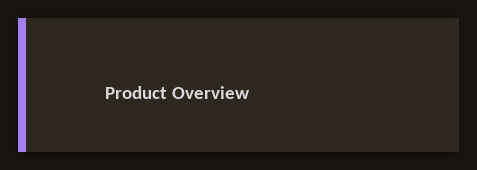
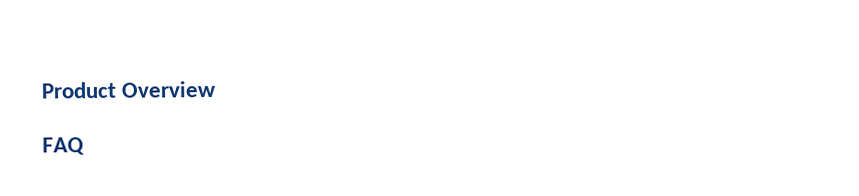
+ FAQ

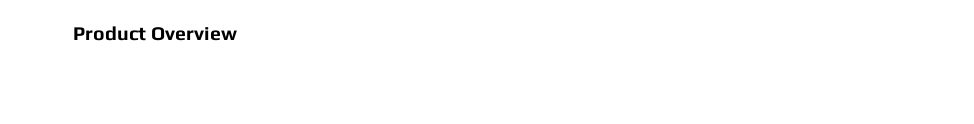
- FAQ

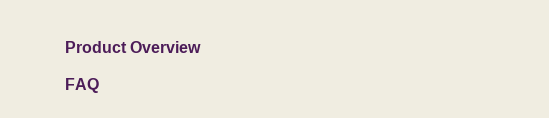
+ FAQ

